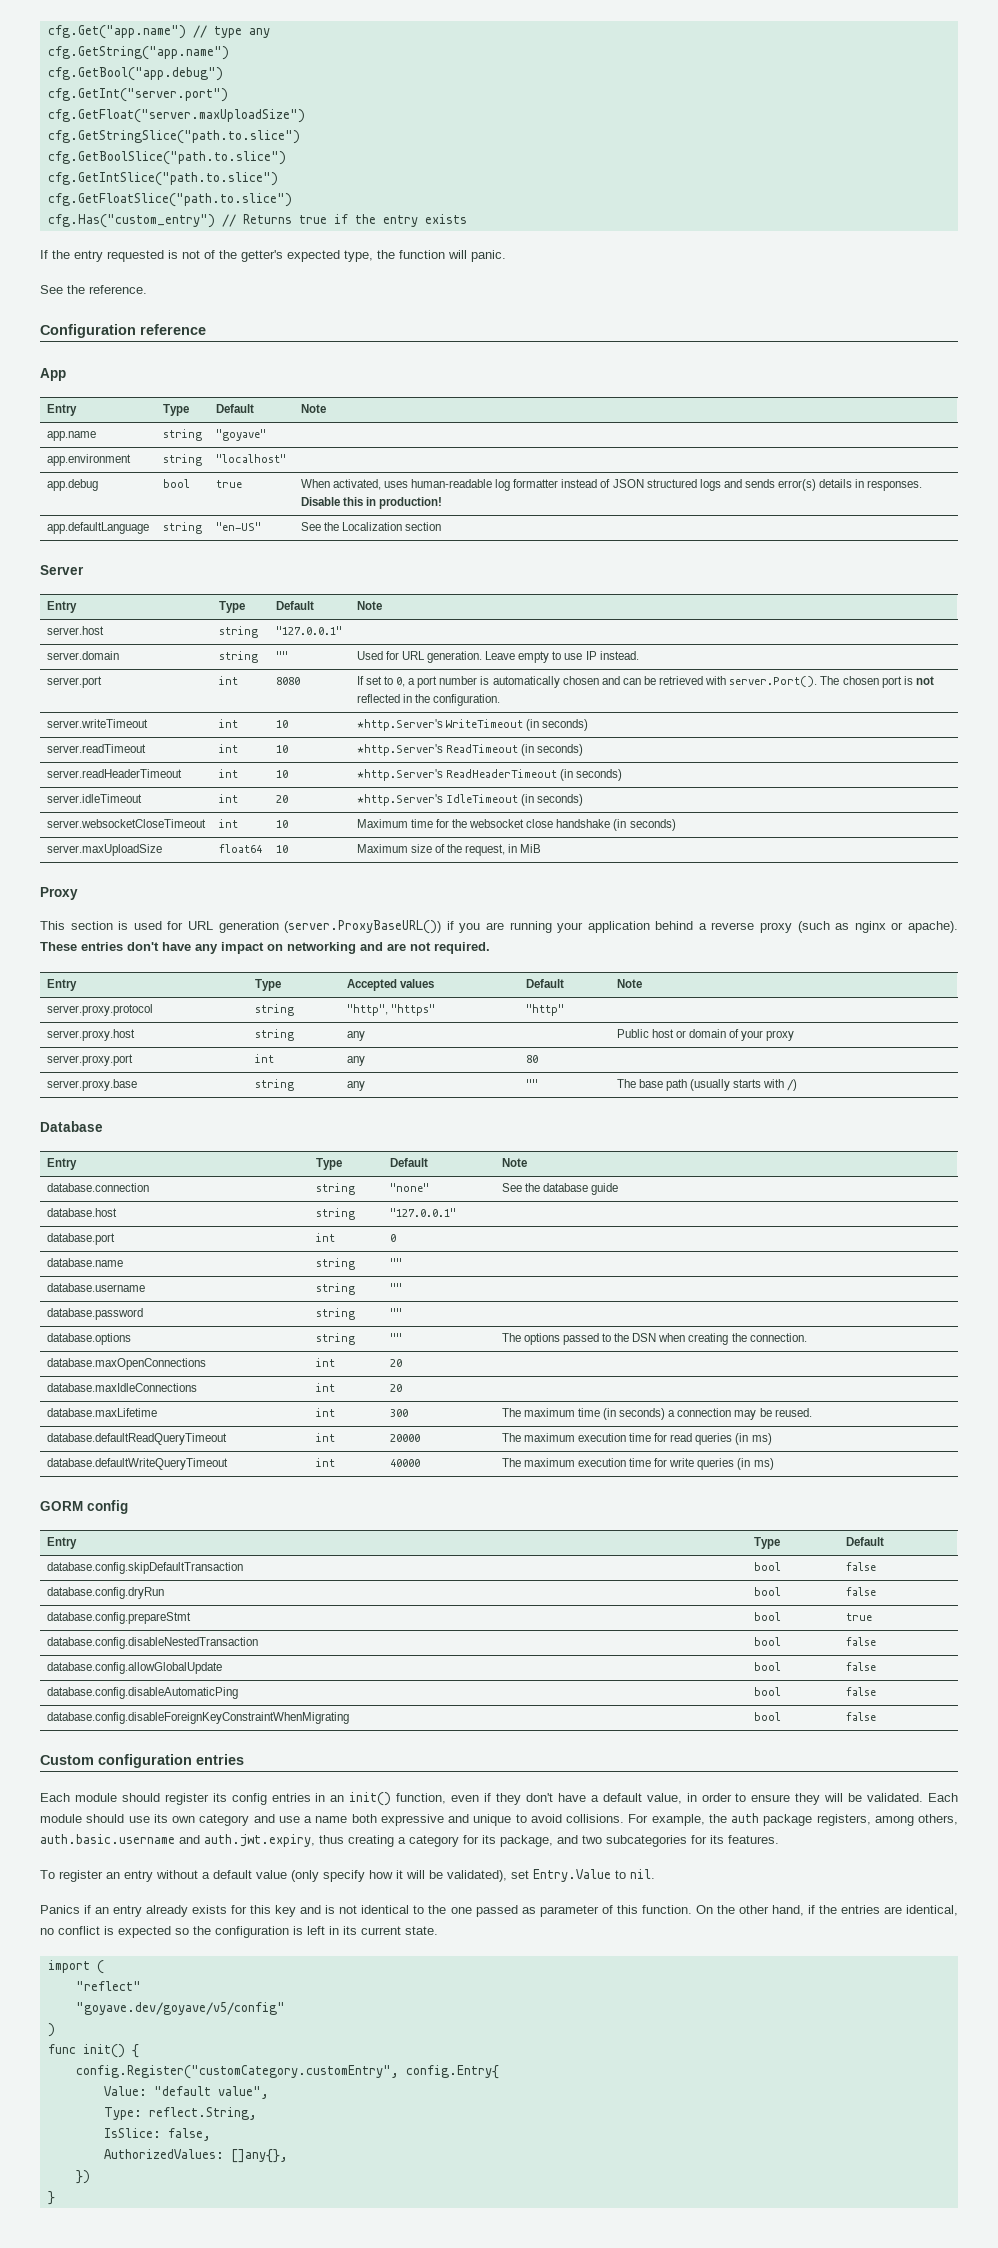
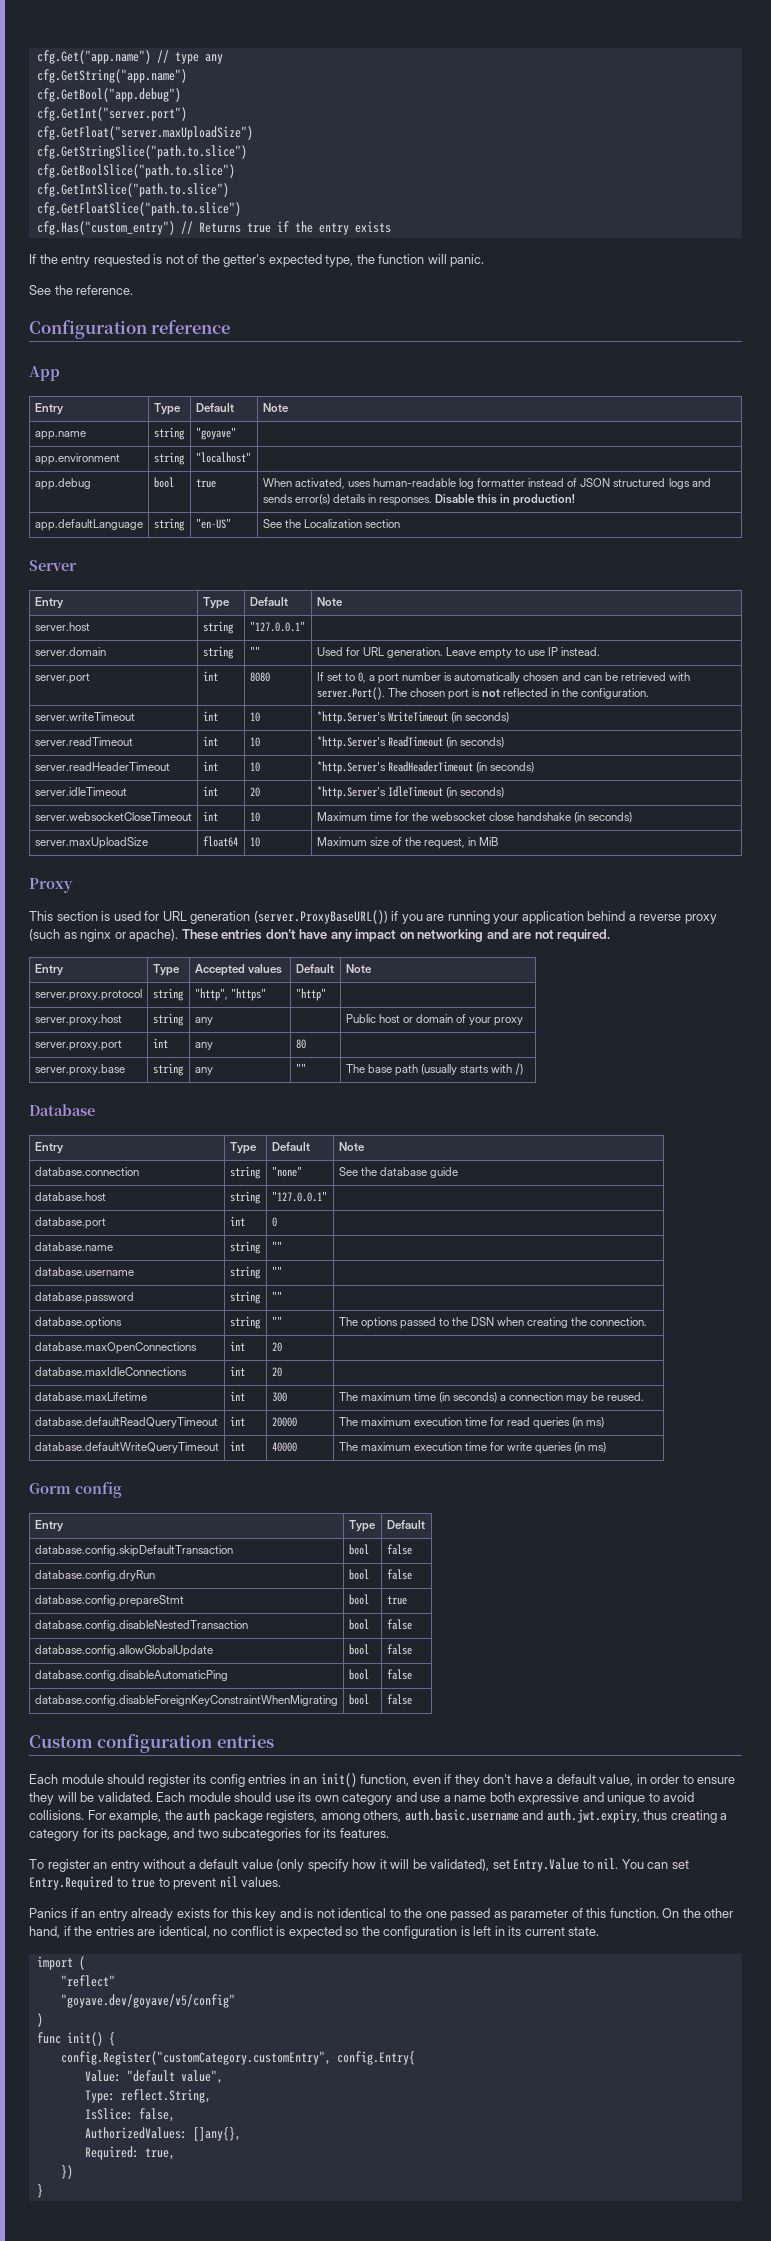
- GORM config
+ Gorm config
+ You can set Entry.Required to true to prevent nil values.
+ Required: true,

